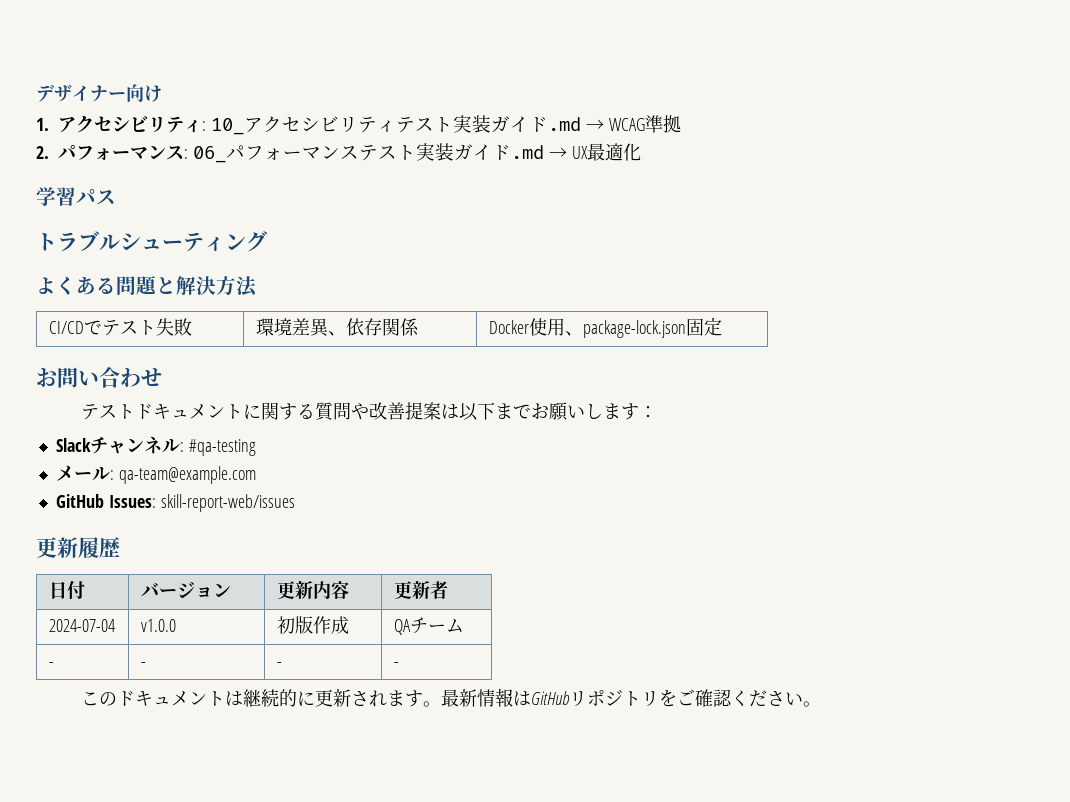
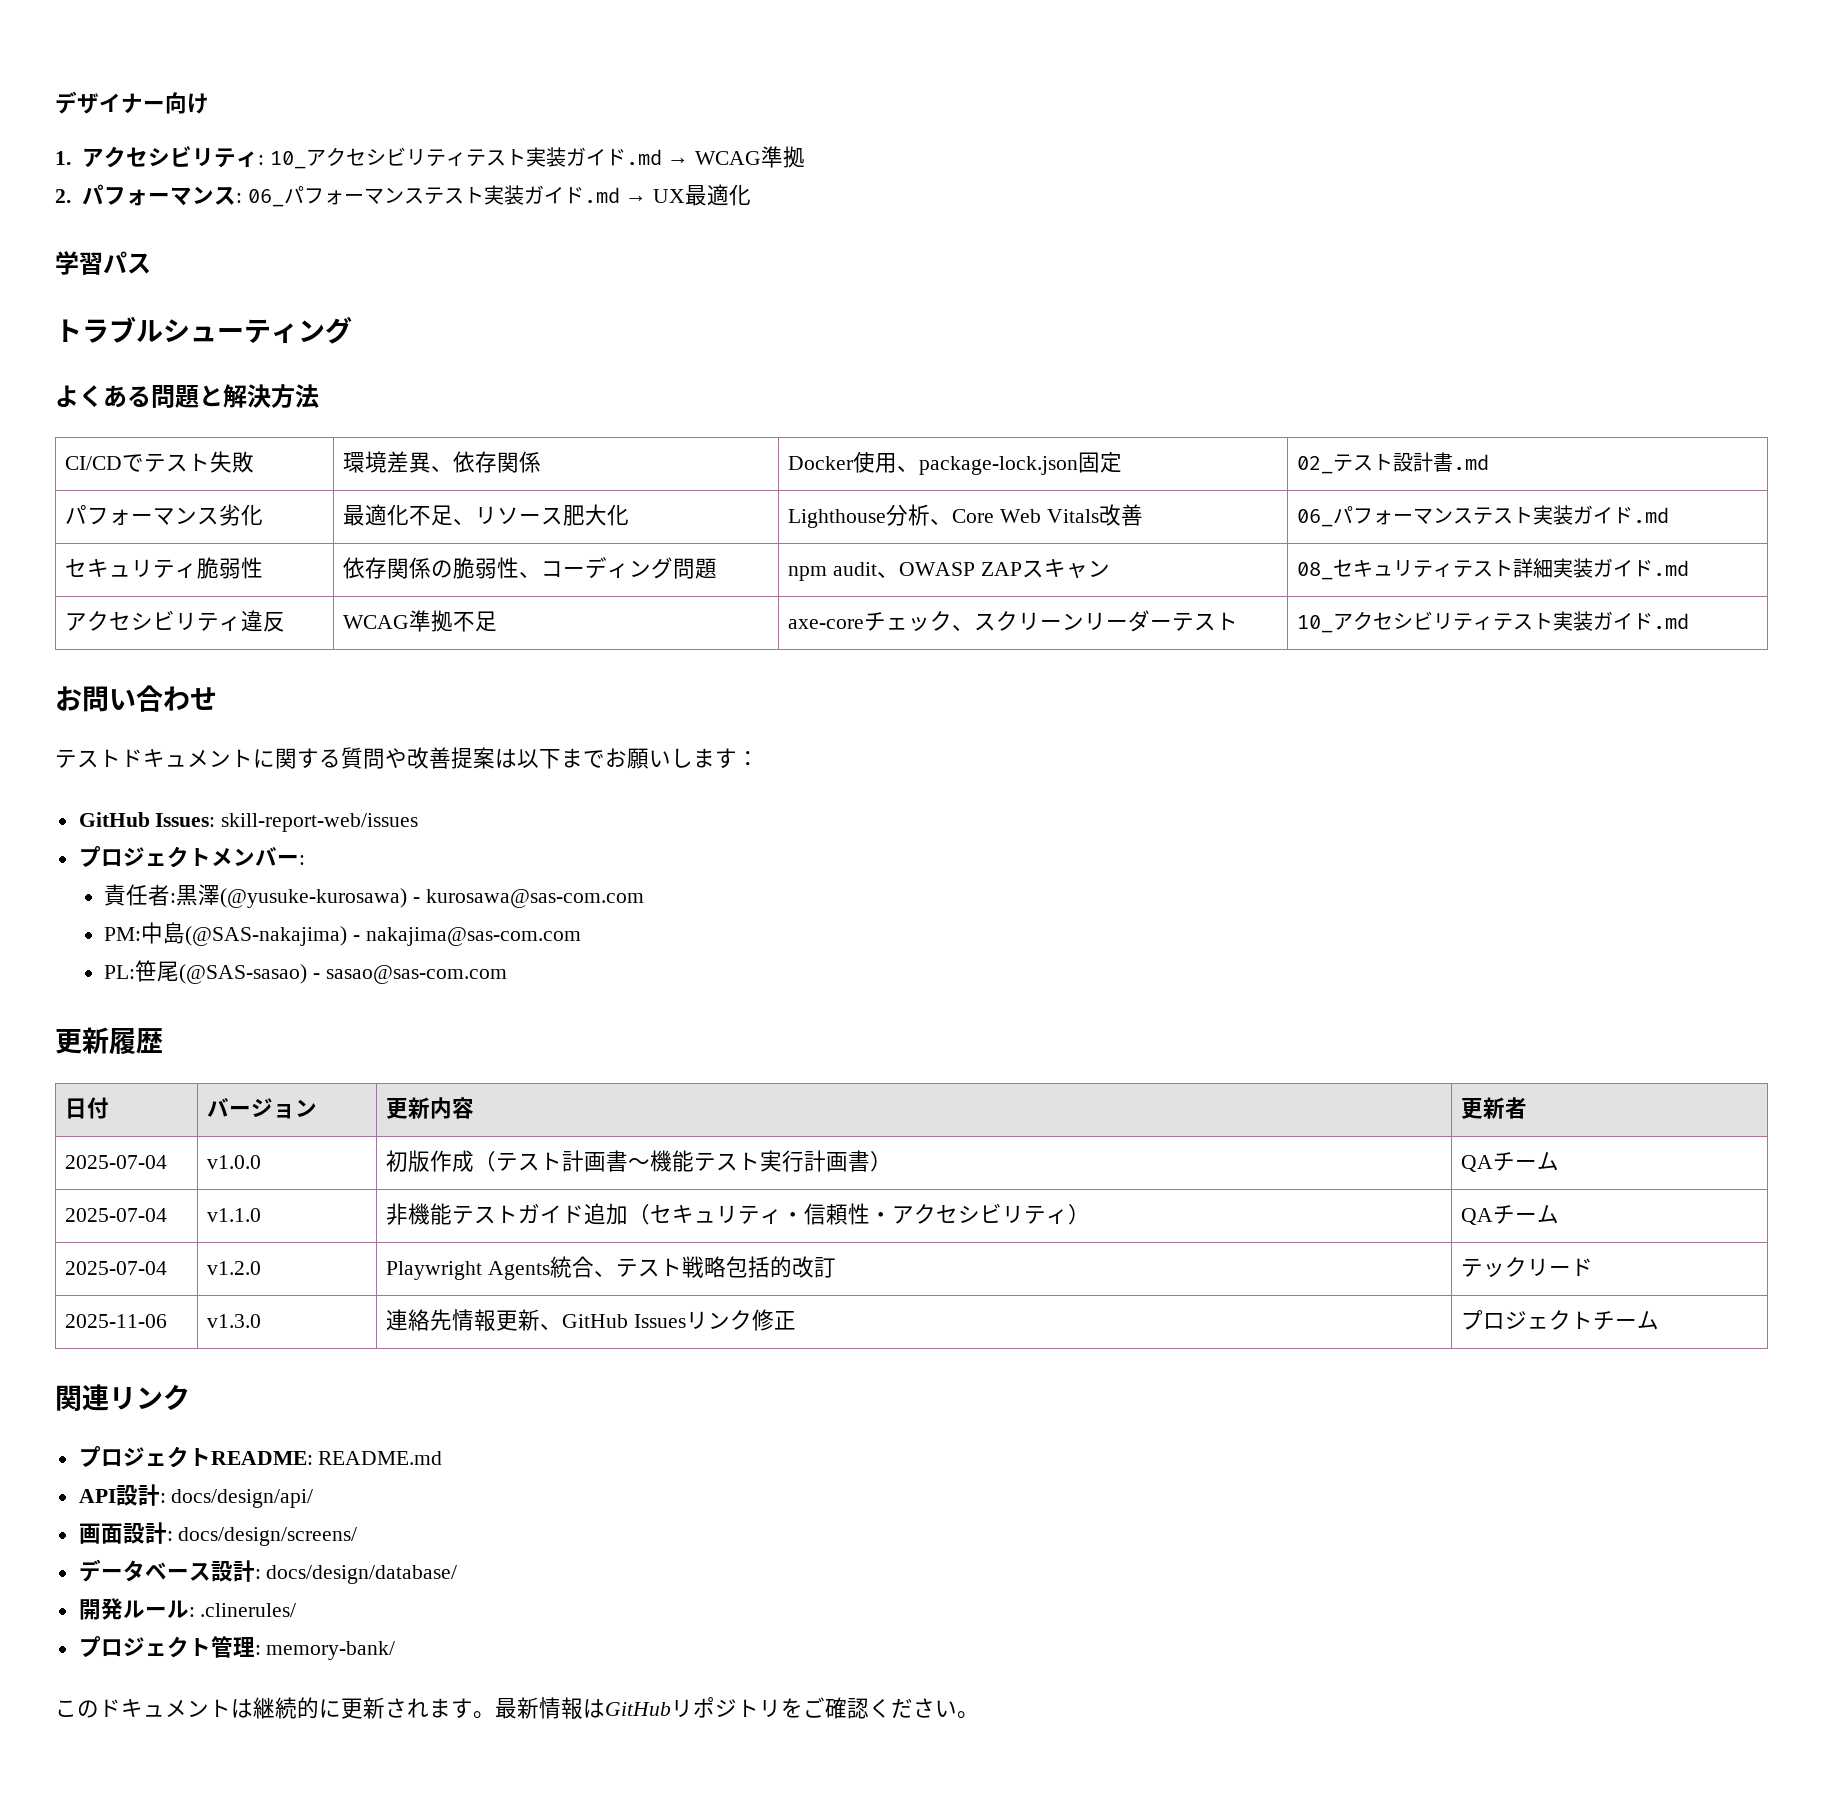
- CI/CDでテスト失敗 | 環境差異、依存関係 | Docker使用、package-lock.json固定
+ CI/CDでテスト失敗 | 環境差異、依存関係 | Docker使用、package-lock.json固定 | 02_テスト設計書.md
+ パフォーマンス劣化 | 最適化不足、リソース肥大化 | Lighthouse分析、Core Web Vitals改善 | 06_パフォーマンステスト実装ガイド.md
+ セキュリティ脆弱性 | 依存関係の脆弱性、コーディング問題 | npm audit、OWASP ZAPスキャン | 08_セキュリティテスト詳細実装ガイド.md
+ アクセシビリティ違反 | WCAG準拠不足 | axe-coreチェック、スクリーンリーダーテスト | 10_アクセシビリティテスト実装ガイド.md
- Slackチャンネル: #qa-testing
- メール: qa-team@example.com
  GitHub Issues: skill-report-web/issues
+ プロジェクトメンバー:
+ 責任者:黒澤(@yusuke-kurosawa) - kurosawa@sas-com.com
+ PM:中島(@SAS-nakajima) - nakajima@sas-com.com
+ PL:笹尾(@SAS-sasao) - sasao@sas-com.com
- 2024-07-04 | v1.0.0 | 初版作成 | QAチーム
- - | - | - | -
+ 2025-07-04 | v1.0.0 | 初版作成（テスト計画書～機能テスト実行計画書） | QAチーム
+ 2025-07-04 | v1.1.0 | 非機能テストガイド追加（セキュリティ・信頼性・アクセシビリティ） | QAチーム
+ 2025-07-04 | v1.2.0 | Playwright Agents統合、テスト戦略包括的改訂 | テックリード
+ 2025-11-06 | v1.3.0 | 連絡先情報更新、GitHub Issuesリンク修正 | プロジェクトチーム
+ 関連リンク
+ プロジェクトREADME: README.md
+ API設計: docs/design/api/
+ 画面設計: docs/design/screens/
+ データベース設計: docs/design/database/
+ 開発ルール: .clinerules/
+ プロジェクト管理: memory-bank/

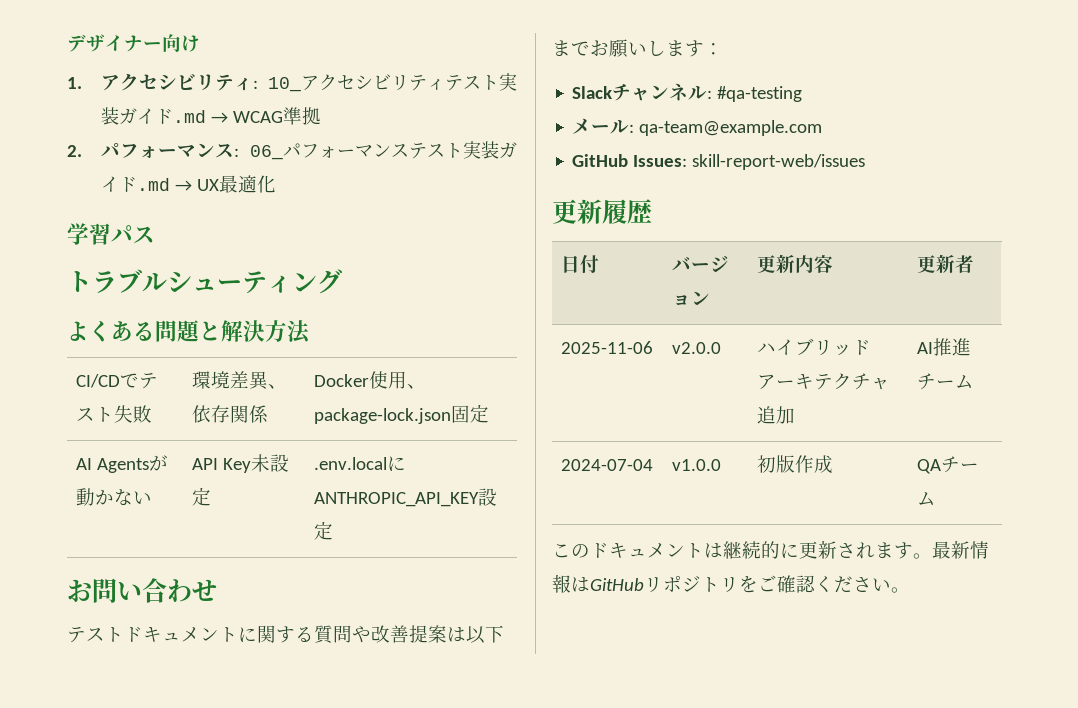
- CI/CDでテスト失敗 | 環境差異、依存関係 | Docker使用、package-lock.json固定 | 02_テスト設計書.md
- パフォーマンス劣化 | 最適化不足、リソース肥大化 | Lighthouse分析、Core Web Vitals改善 | 06_パフォーマンステスト実装ガイド.md
- セキュリティ脆弱性 | 依存関係の脆弱性、コーディング問題 | npm audit、OWASP ZAPスキャン | 08_セキュリティテスト詳細実装ガイド.md
- アクセシビリティ違反 | WCAG準拠不足 | axe-coreチェック、スクリーンリーダーテスト | 10_アクセシビリティテスト実装ガイド.md
+ CI/CDでテスト失敗 | 環境差異、依存関係 | Docker使用、package-lock.json固定
+ AI Agentsが動かない | API Key未設定 | .env.localにANTHROPIC_API_KEY設定
+ Slackチャンネル: #qa-testing
+ メール: qa-team@example.com
  GitHub Issues: skill-report-web/issues
- プロジェクトメンバー:
- 責任者:黒澤(@yusuke-kurosawa) - kurosawa@sas-com.com
- PM:中島(@SAS-nakajima) - nakajima@sas-com.com
- PL:笹尾(@SAS-sasao) - sasao@sas-com.com
- 2025-07-04 | v1.0.0 | 初版作成（テスト計画書～機能テスト実行計画書） | QAチーム
- 2025-07-04 | v1.1.0 | 非機能テストガイド追加（セキュリティ・信頼性・アクセシビリティ） | QAチーム
- 2025-07-04 | v1.2.0 | Playwright Agents統合、テスト戦略包括的改訂 | テックリード
- 2025-11-06 | v1.3.0 | 連絡先情報更新、GitHub Issuesリンク修正 | プロジェクトチーム
- 関連リンク
- プロジェクトREADME: README.md
- API設計: docs/design/api/
- 画面設計: docs/design/screens/
- データベース設計: docs/design/database/
- 開発ルール: .clinerules/
- プロジェクト管理: memory-bank/
+ 2025-11-06 | v2.0.0 | ハイブリッドアーキテクチャ追加 | AI推進チーム
+ 2024-07-04 | v1.0.0 | 初版作成 | QAチーム

